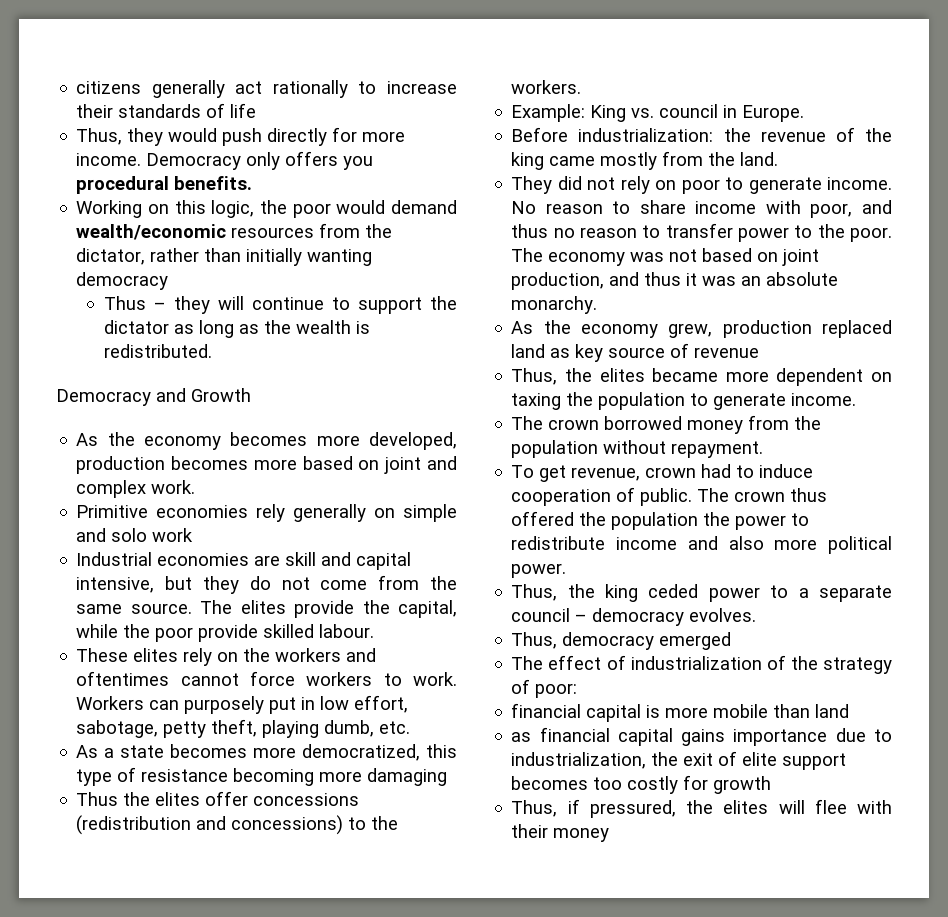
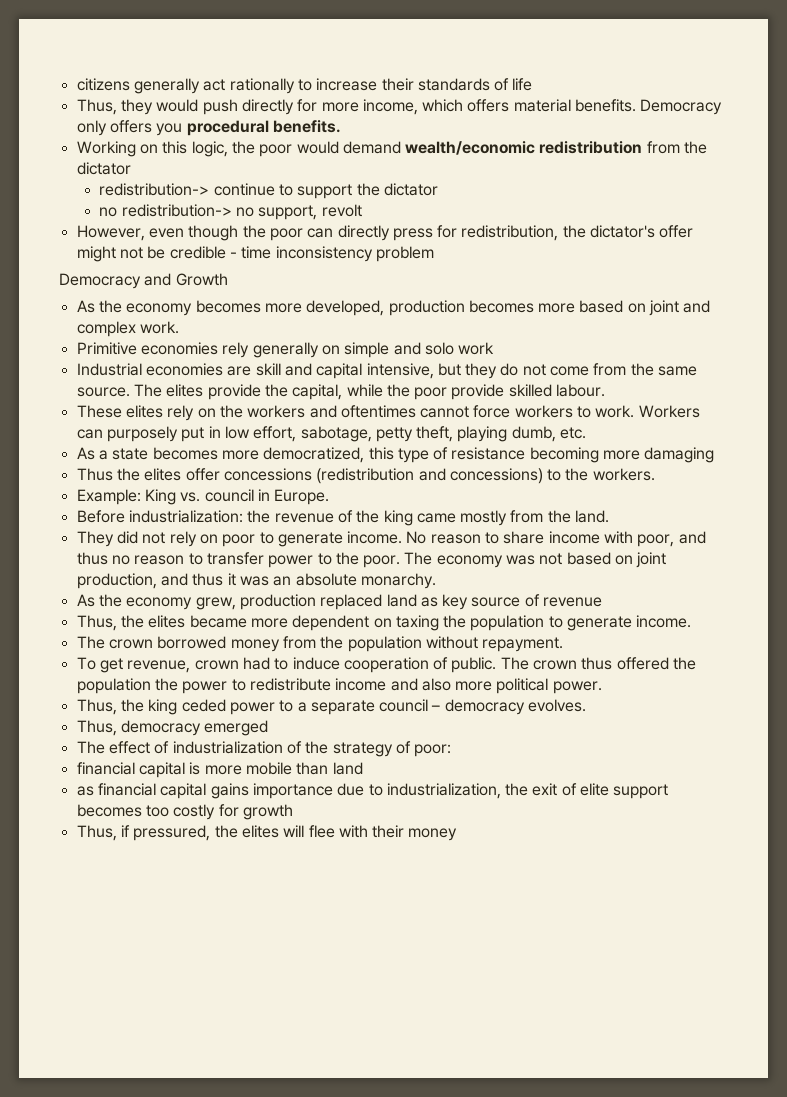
- Thus, they would push directly for more income.
+ Thus, they would push directly for more income, which offers material benefits.
- Working on this logic, the poor would demand wealth/economic resources from the dictator, rather than initially wanting democracy
- Thus – they will continue to support the dictator as long as the wealth is redistributed.
+ Working on this logic, the poor would demand wealth/economic redistribution from the dictator
+ redistribution-> continue to support the dictator
+ no redistribution-> no support, revolt
+ However, even though the poor can directly press for redistribution, the dictator's offer might not be credible - time inconsistency problem

